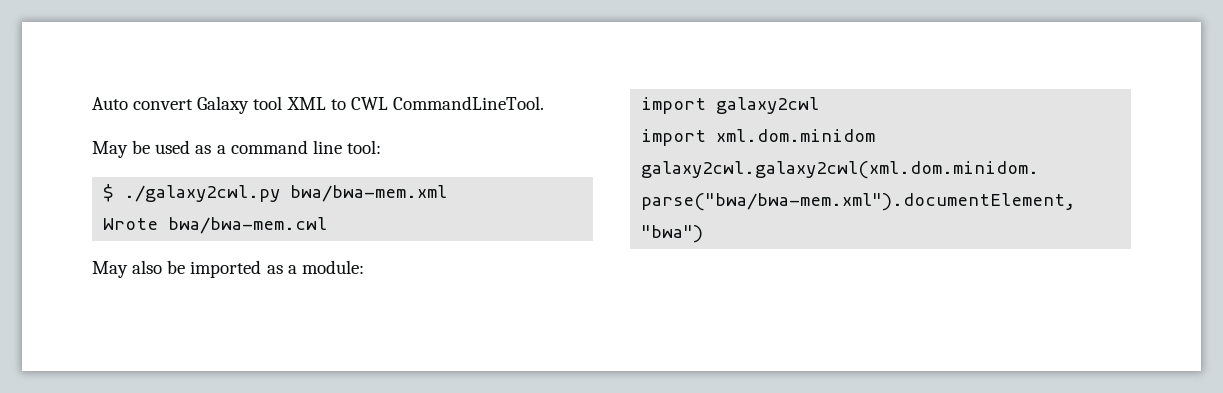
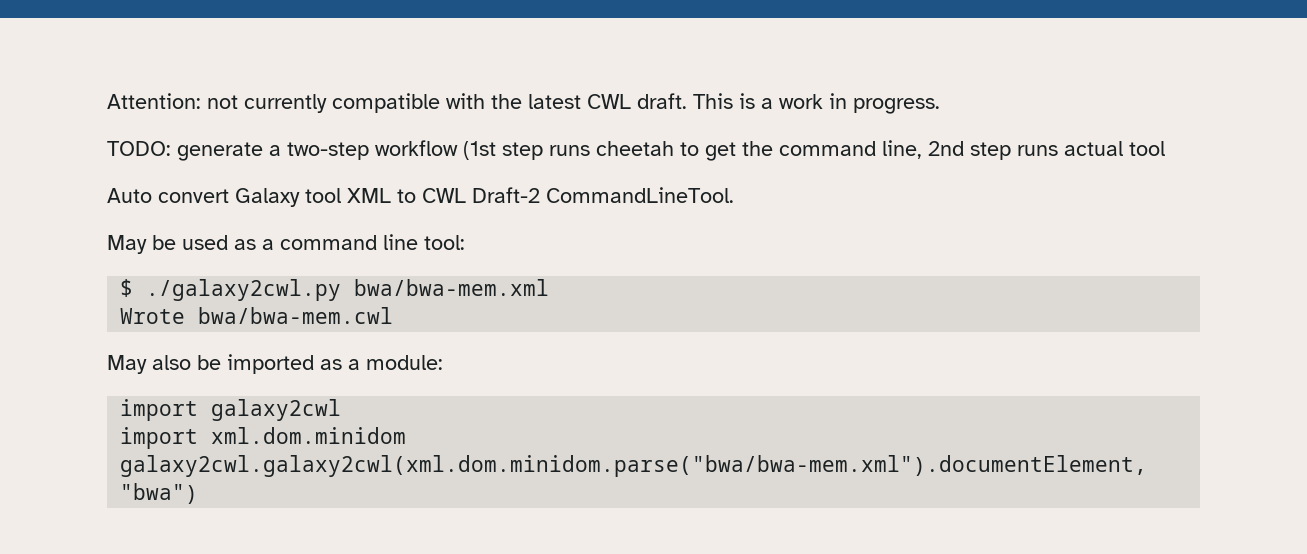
+ Attention: not currently compatible with the latest CWL draft. This is a work in progress.
+ TODO: generate a two-step workflow (1st step runs cheetah to get the command line, 2nd step runs actual tool
- Auto convert Galaxy tool XML to CWL CommandLineTool.
+ Auto convert Galaxy tool XML to CWL Draft-2 CommandLineTool.

